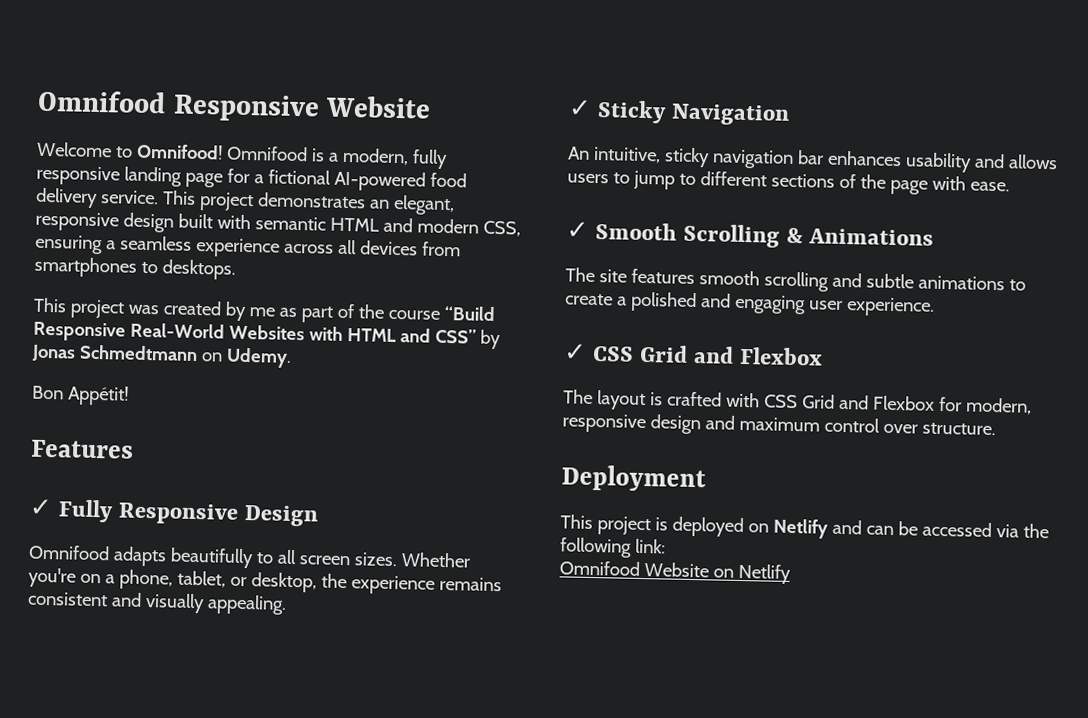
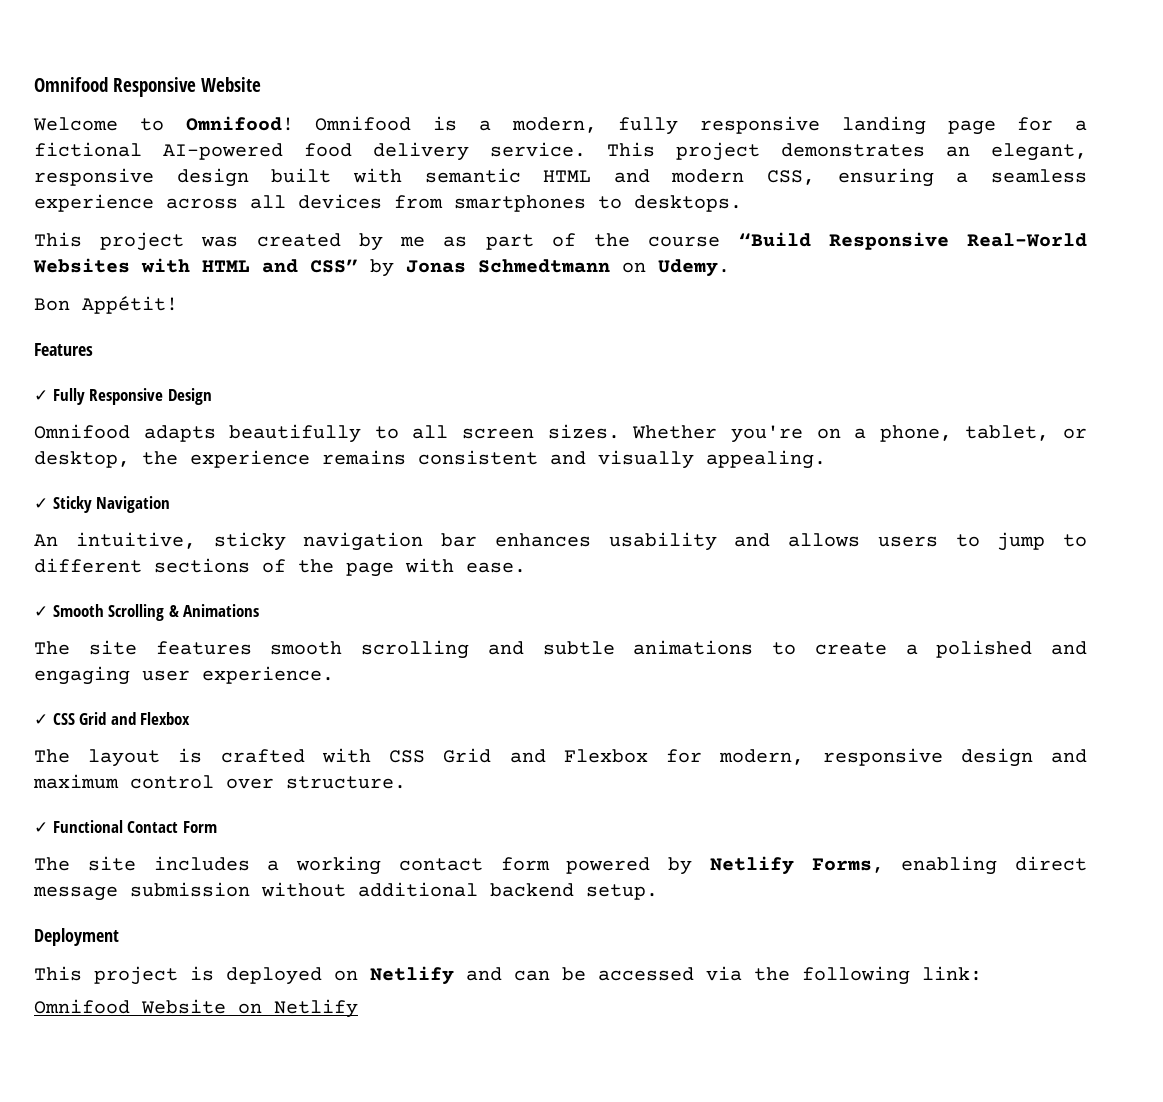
+ ✓ Functional Contact Form
+ The site includes a working contact form powered by Netlify Forms, enabling direct message submission without additional backend setup.

